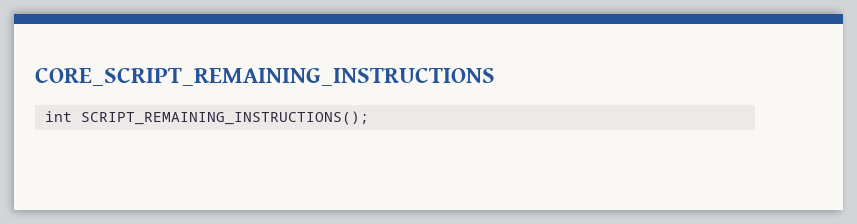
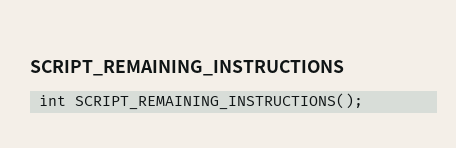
- CORE_SCRIPT_REMAINING_INSTRUCTIONS
+ SCRIPT_REMAINING_INSTRUCTIONS

